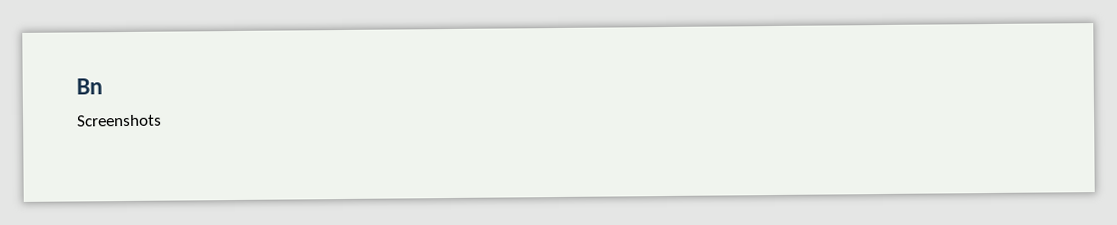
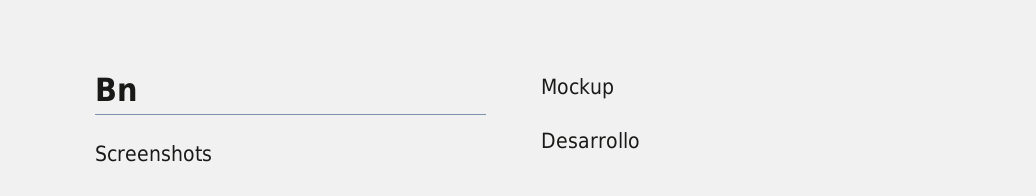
+ Mockup
+ Desarrollo

